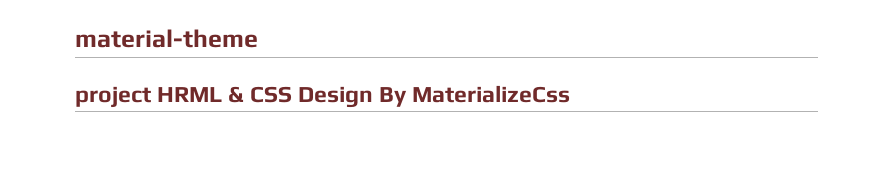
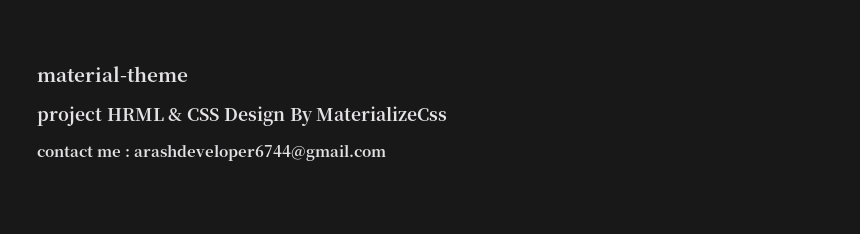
+ contact me : arashdeveloper6744@gmail.com

